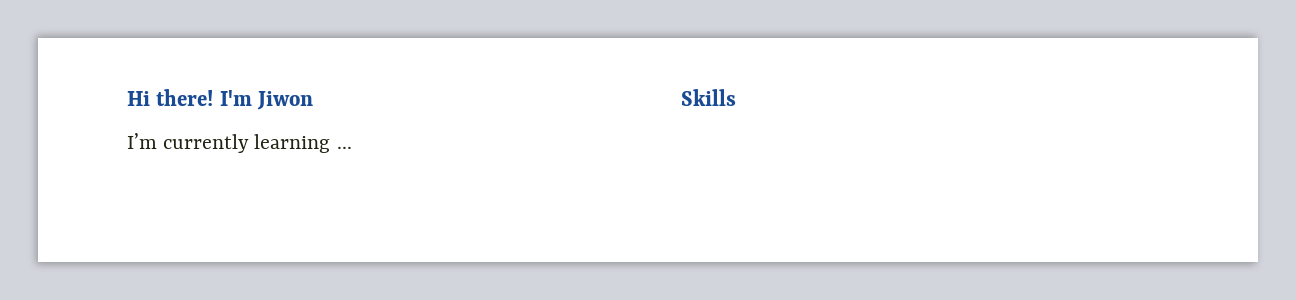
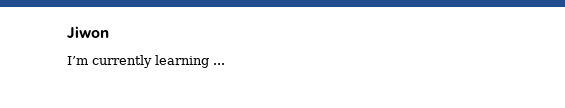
- Hi there! I'm Jiwon
+ Jiwon
- Skills

